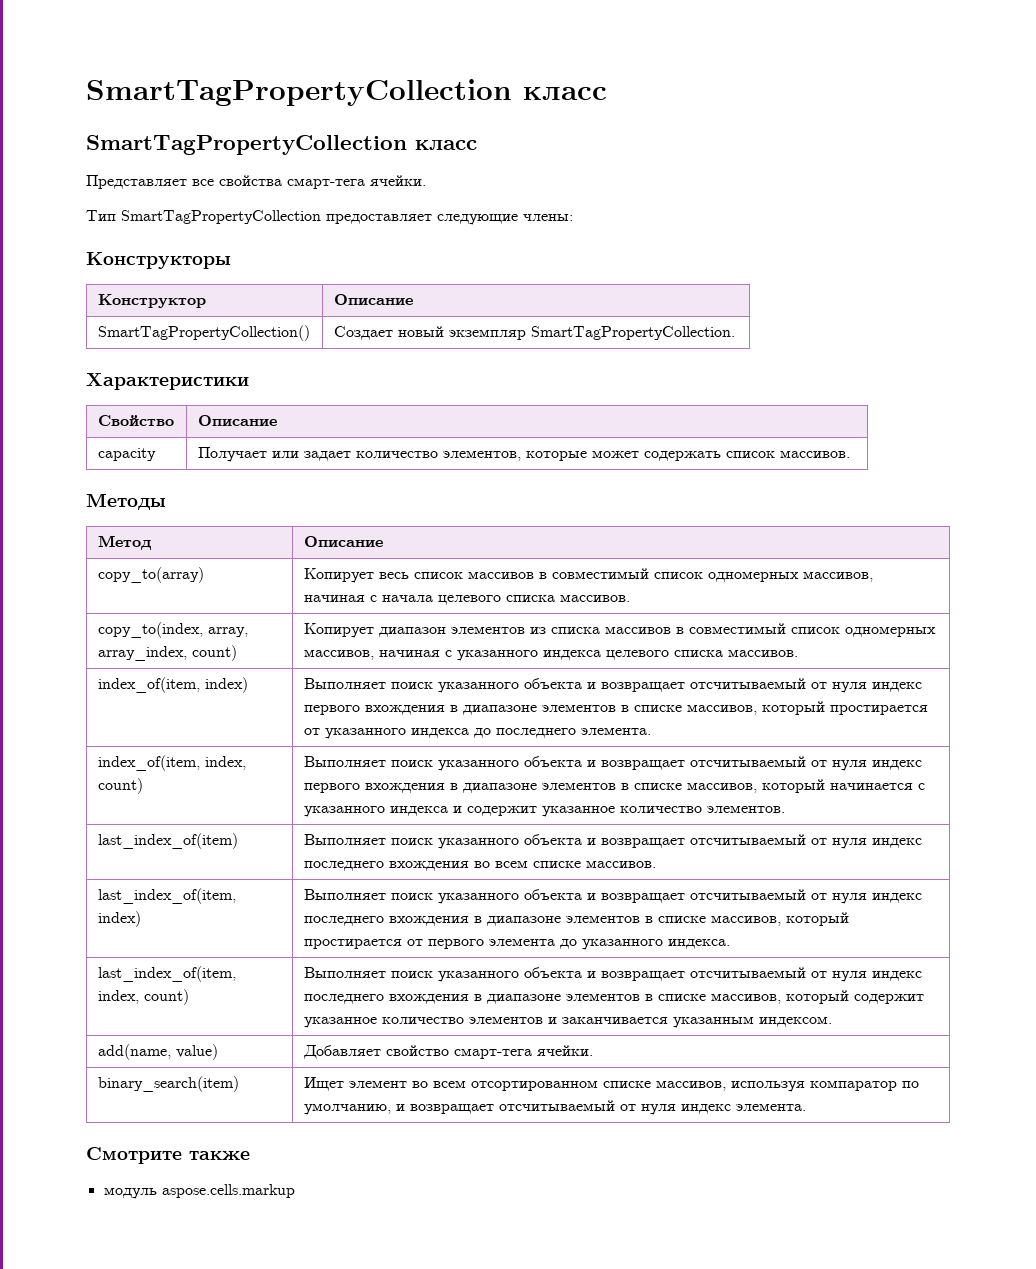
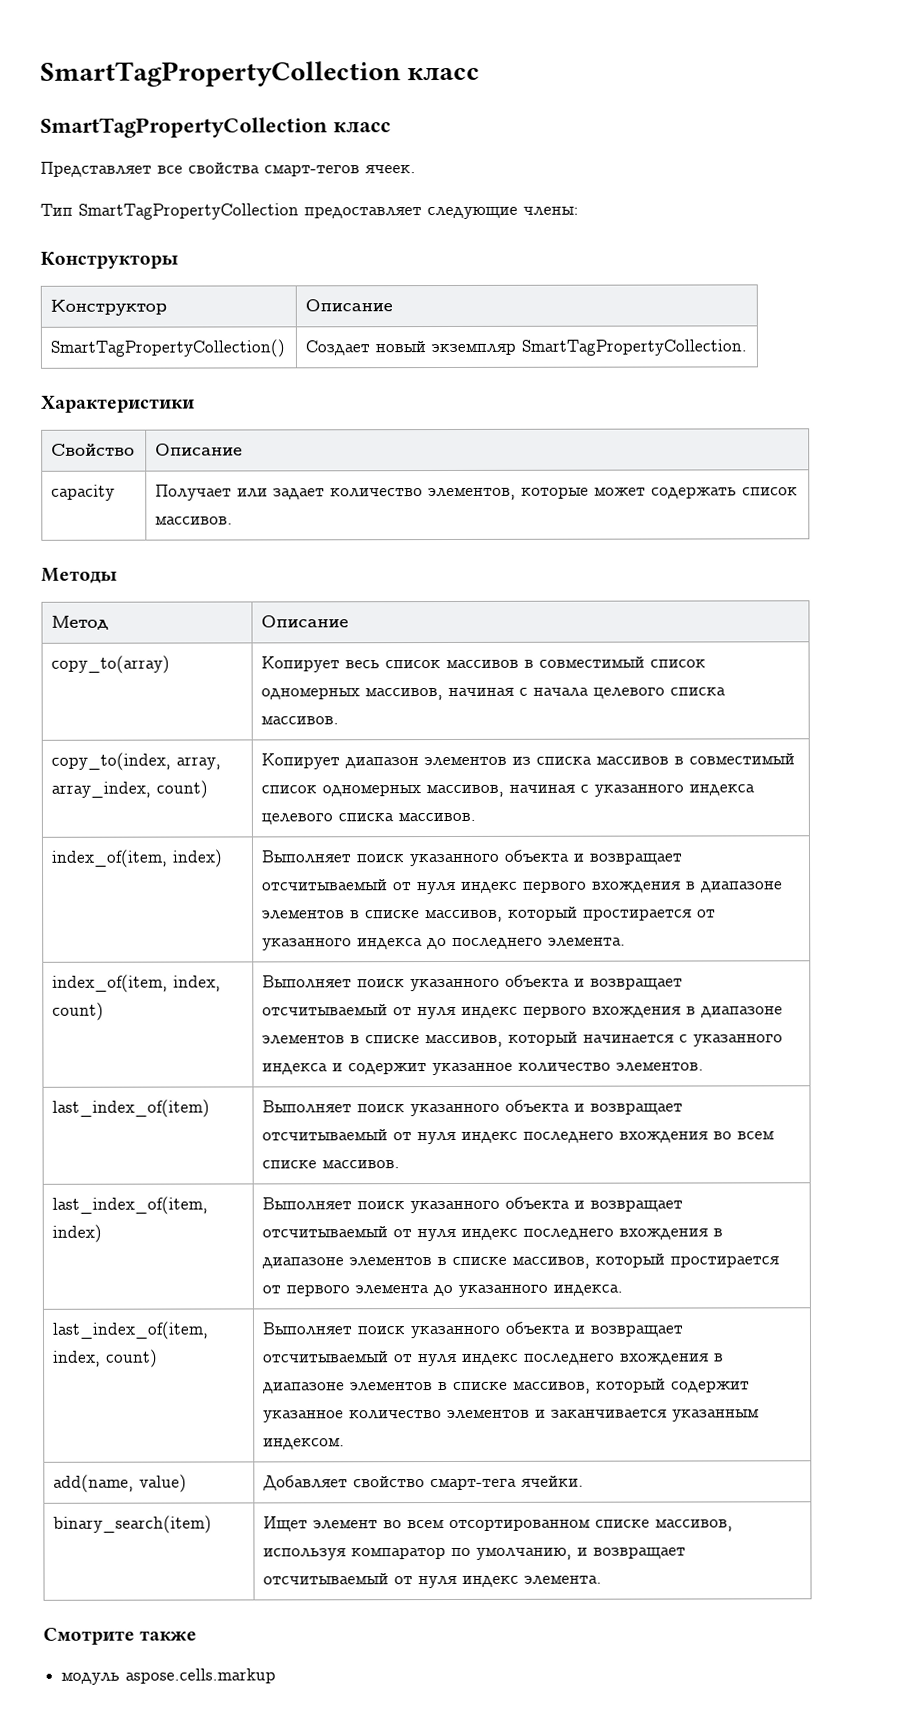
- Представляет все свойства смарт-тега ячейки.
+ Представляет все свойства смарт-тегов ячеек.

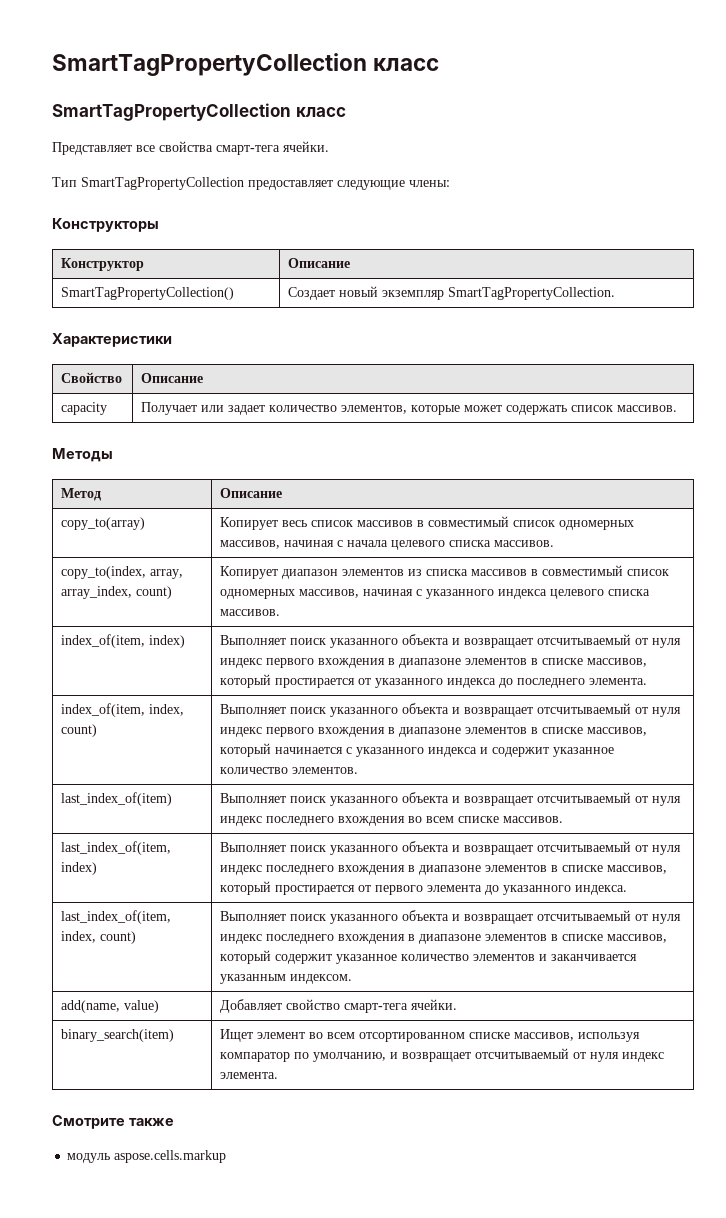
- Представляет все свойства смарт-тегов ячеек.
+ Представляет все свойства смарт-тега ячейки.

